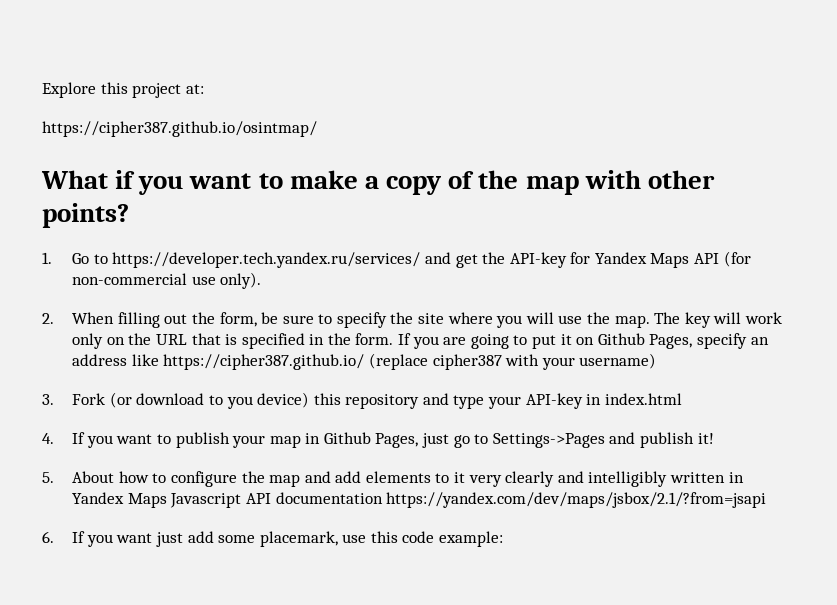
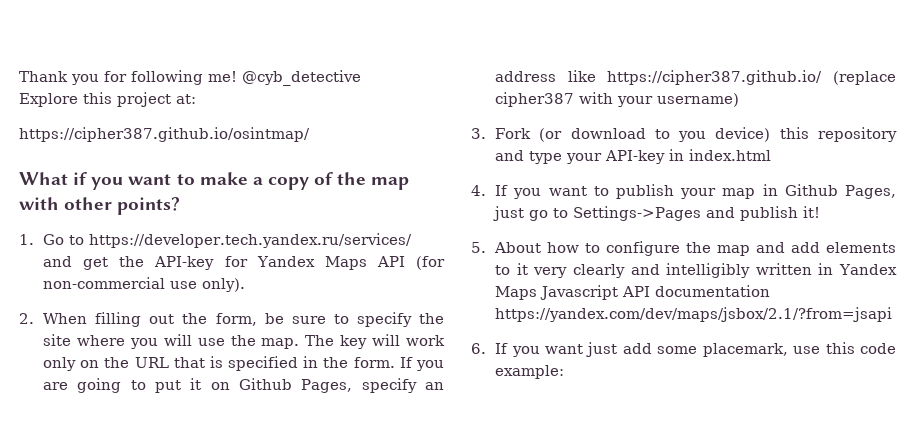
+ Thank you for following me! @cyb_detective

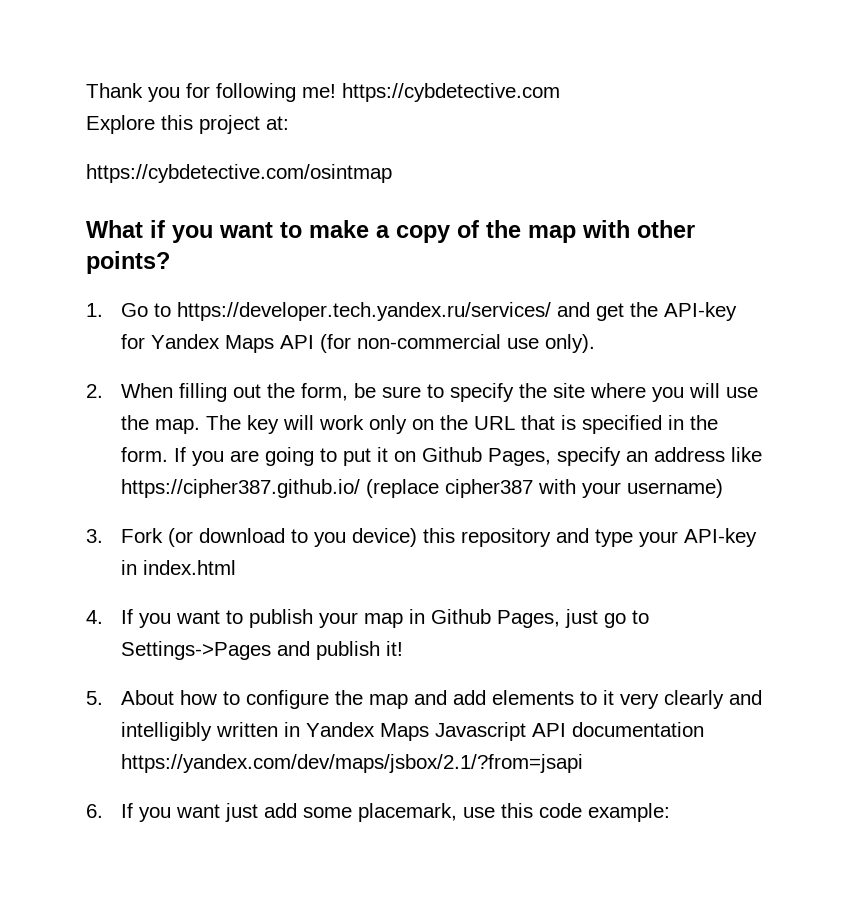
- Thank you for following me! @cyb_detective
+ Thank you for following me! https://cybdetective.com
- https://cipher387.github.io/osintmap/
+ https://cybdetective.com/osintmap

